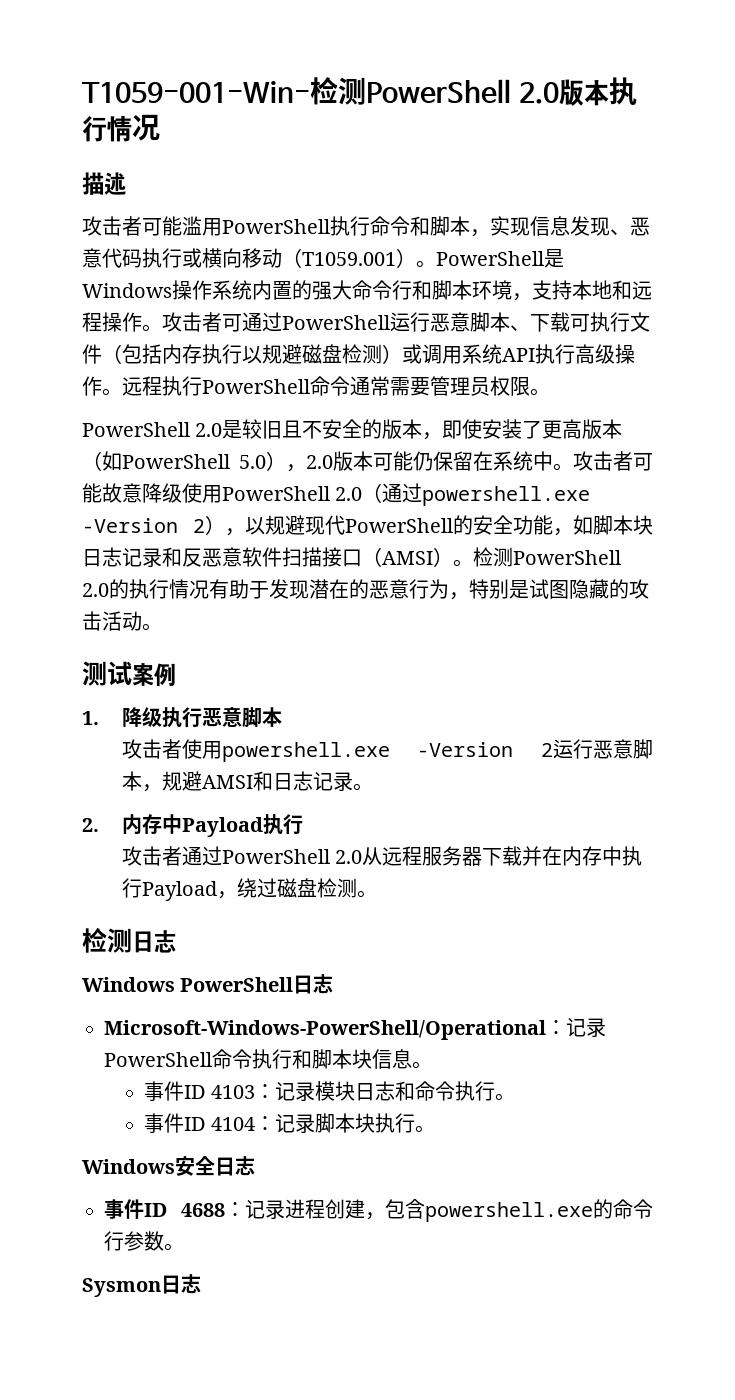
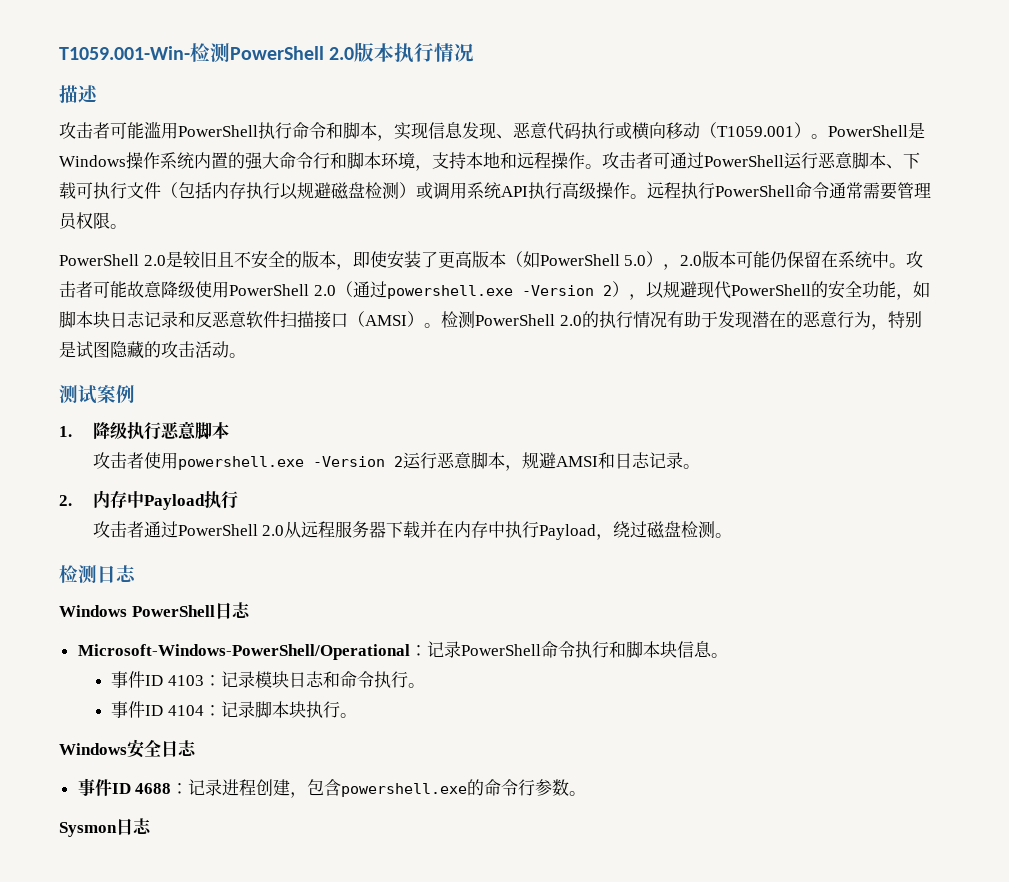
- T1059-001-Win-检测PowerShell 2.0版本执行情况
+ T1059.001-Win-检测PowerShell 2.0版本执行情况

